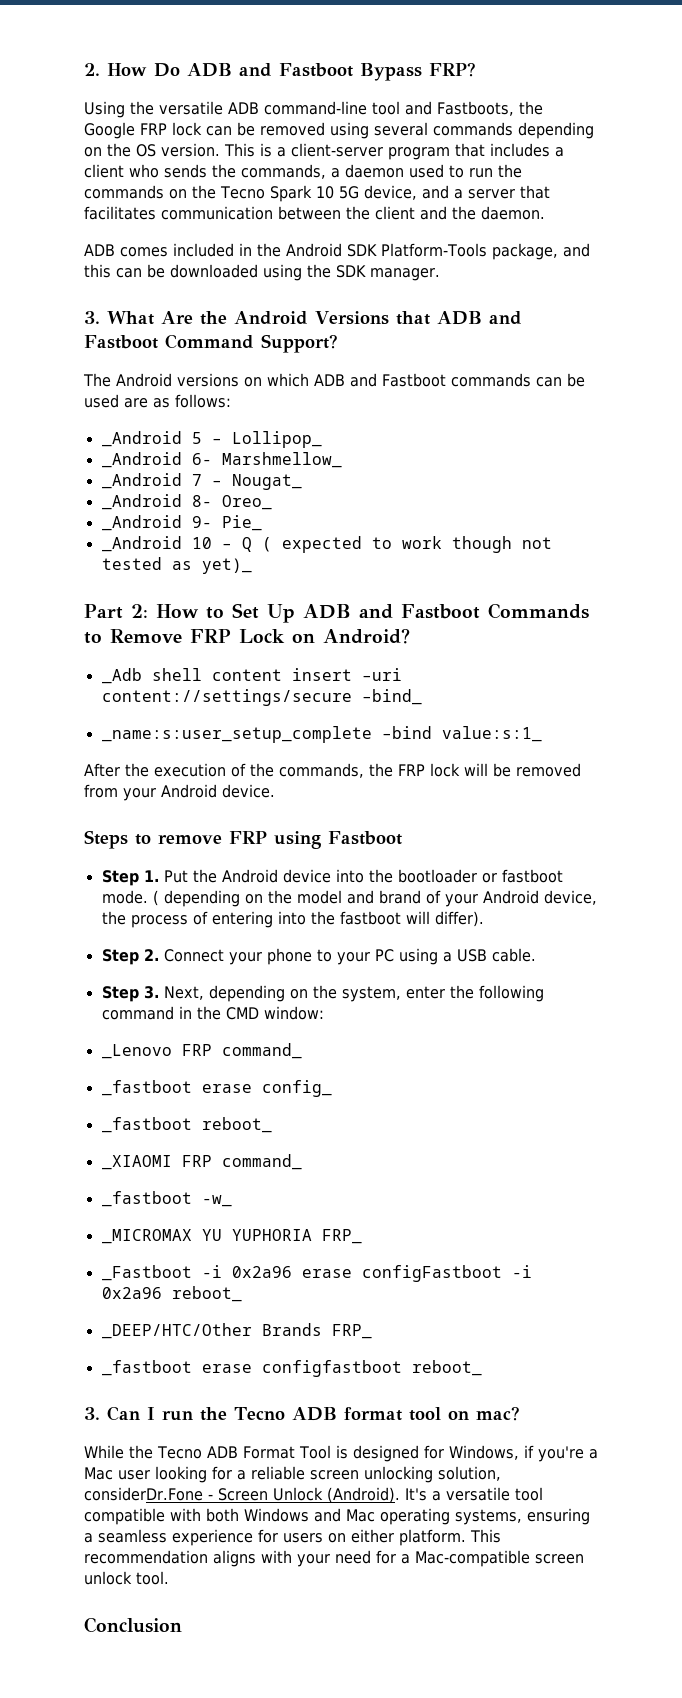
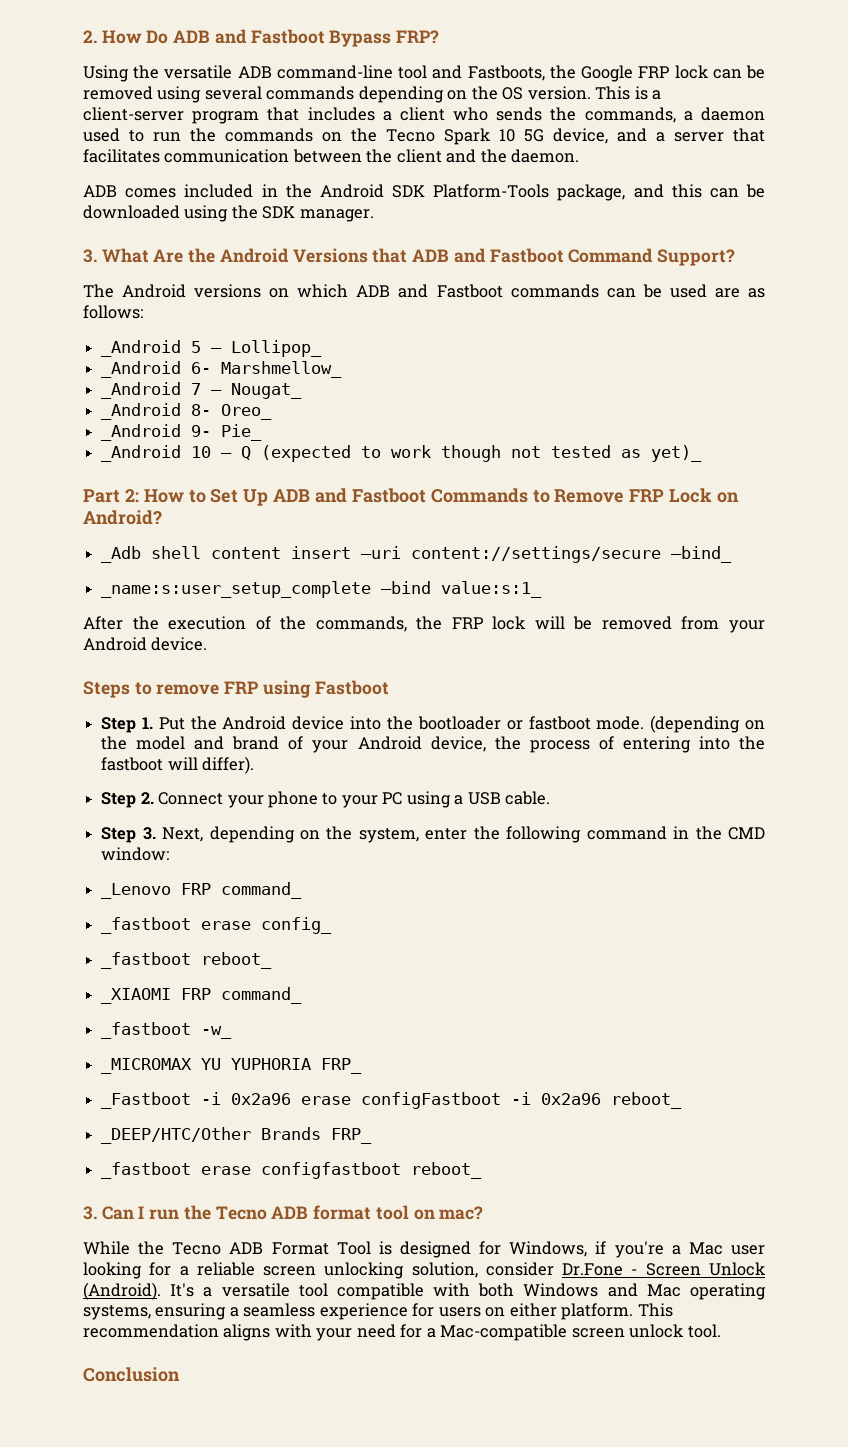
- _Android 10 – Q ( expected to work though not tested as yet)_
+ _Android 10 – Q (expected to work though not tested as yet)_
- ( depending on the model and brand of your Android device, the process of entering into the fastboot will differ).
+ (depending on the model and brand of your Android device, the process of entering into the fastboot will differ).
- While the Tecno ADB Format Tool is designed for Windows, if you're a Mac user looking for a reliable screen unlocking solution, considerDr.Fone - Screen Unlock (Android).
+ While the Tecno ADB Format Tool is designed for Windows, if you're a Mac user looking for a reliable screen unlocking solution, consider Dr.Fone - Screen Unlock (Android).

